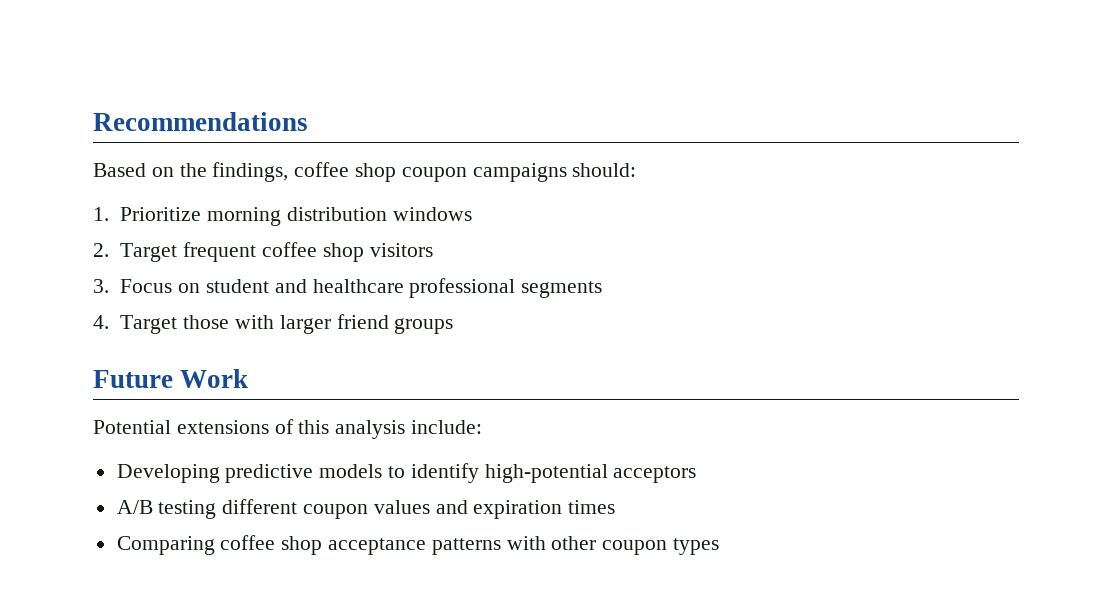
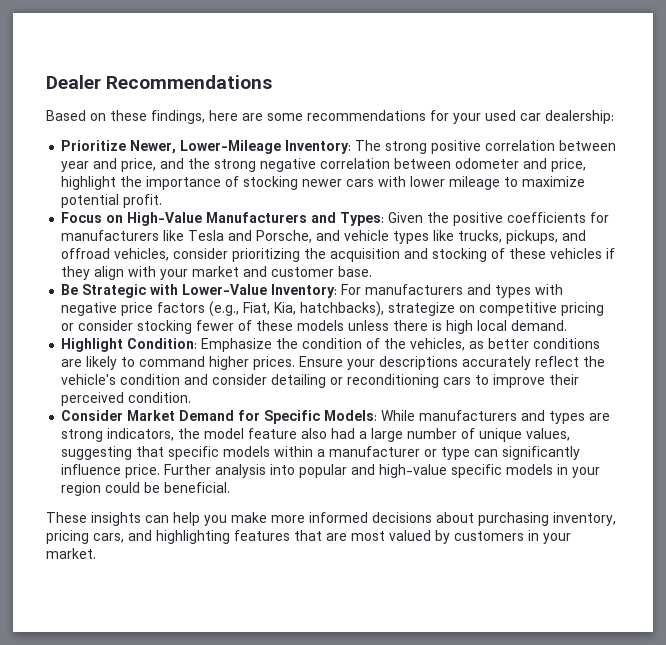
- Recommendations
+ Dealer Recommendations
- Based on the findings, coffee shop coupon campaigns should:
- 1. Prioritize morning distribution windows
- 2. Target frequent coffee shop visitors
- 3. Focus on student and healthcare professional segments
- 4. Target those with larger friend groups
- Future Work
- Potential extensions of this analysis include:
- Developing predictive models to identify high-potential acceptors
- A/B testing different coupon values and expiration times
- Comparing coffee shop acceptance patterns with other coupon types
+ Based on these findings, here are some recommendations for your used car dealership:
+ Prioritize Newer, Lower-Mileage Inventory: The strong positive correlation between year and price, and the strong negative correlation between odometer and price, highlight the importance of stocking newer cars with lower mileage to maximize potential profit.
+ Focus on High-Value Manufacturers and Types: Given the positive coefficients for manufacturers like Tesla and Porsche, and vehicle types like trucks, pickups, and offroad vehicles, consider prioritizing the acquisition and stocking of these vehicles if they align with your market and customer base.
+ Be Strategic with Lower-Value Inventory: For manufacturers and types with negative price factors (e.g., Fiat, Kia, hatchbacks), strategize on competitive pricing or consider stocking fewer of these models unless there is high local demand.
+ Highlight Condition: Emphasize the condition of the vehicles, as better conditions are likely to command higher prices. Ensure your descriptions accurately reflect the vehicle's condition and consider detailing or reconditioning cars to improve their perceived condition.
+ Consider Market Demand for Specific Models: While manufacturers and types are strong indicators, the model feature also had a large number of unique values, suggesting that specific models within a manufacturer or type can significantly influence price. Further analysis into popular and high-value specific models in your region could be beneficial.
+ These insights can help you make more informed decisions about purchasing inventory, pricing cars, and highlighting features that are most valued by customers in your market.

